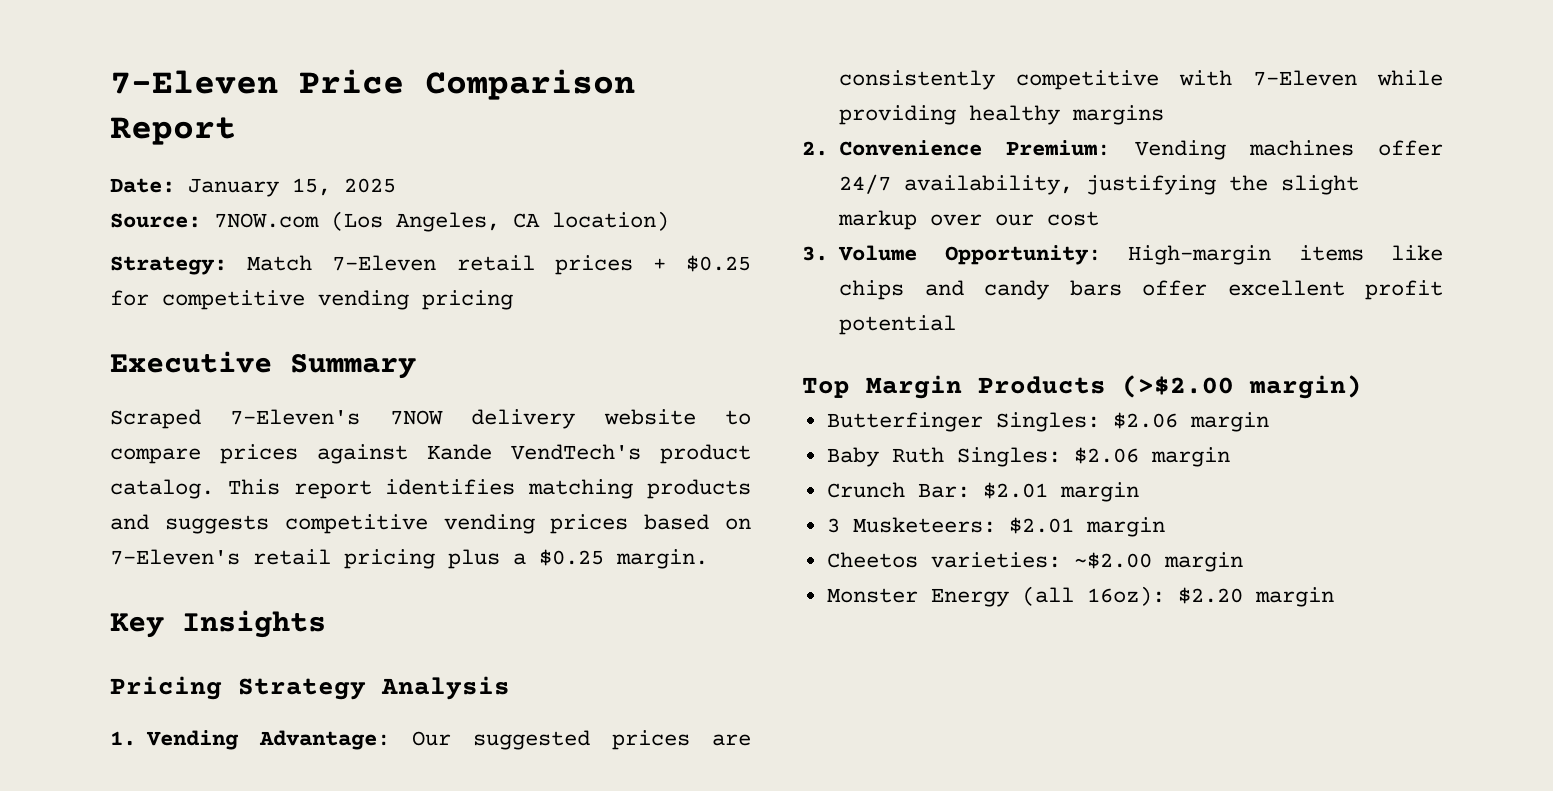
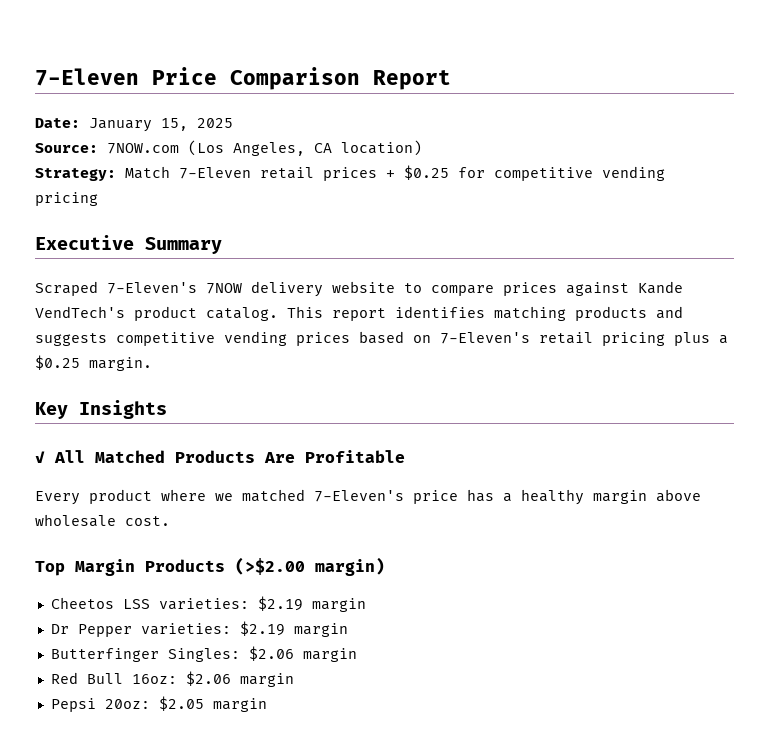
- Pricing Strategy Analysis
- 1. Vending Advantage: Our suggested prices are consistently competitive with 7-Eleven while providing healthy margins
- 2. Convenience Premium: Vending machines offer 24/7 availability, justifying the slight markup over our cost
- 3. Volume Opportunity: High-margin items like chips and candy bars offer excellent profit potential
+ ✓ All Matched Products Are Profitable
+ Every product where we matched 7-Eleven's price has a healthy margin above wholesale cost.
+ Cheetos LSS varieties: $2.19 margin
+ Dr Pepper varieties: $2.19 margin
- Baby Ruth Singles: $2.06 margin
- Crunch Bar: $2.01 margin
- 3 Musketeers: $2.01 margin
- Cheetos varieties: ~$2.00 margin
- Monster Energy (all 16oz): $2.20 margin
+ Red Bull 16oz: $2.06 margin
+ Pepsi 20oz: $2.05 margin

